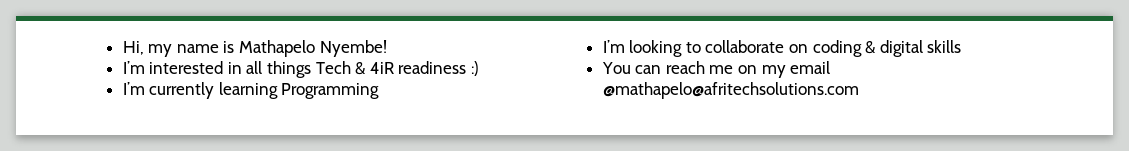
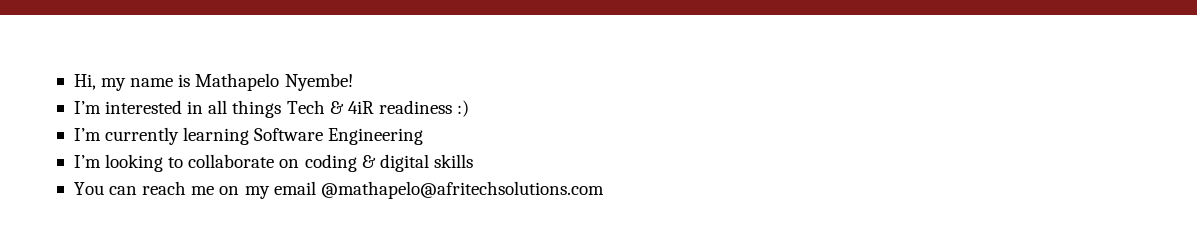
- I’m currently learning Programming
+ I’m currently learning Software Engineering

